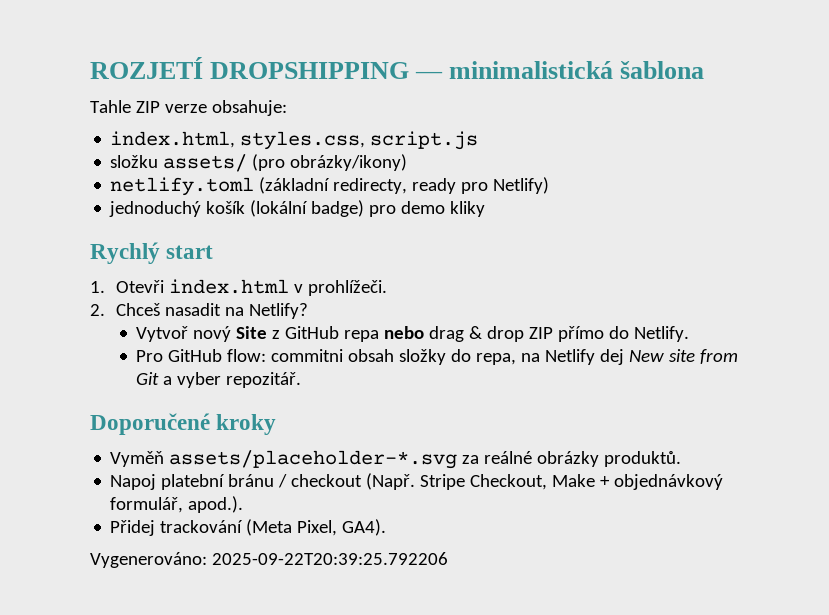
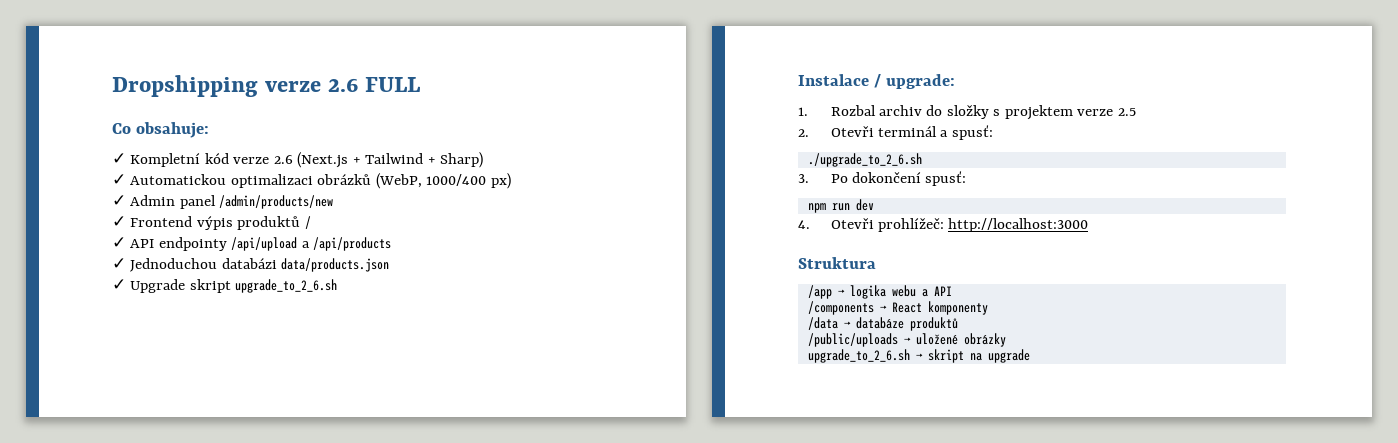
- ROZJETÍ DROPSHIPPING — minimalistická šablona
- Tahle ZIP verze obsahuje:
- index.html, styles.css, script.js
- složku assets/ (pro obrázky/ikony)
- netlify.toml (základní redirecty, ready pro Netlify)
- jednoduchý košík (lokální badge) pro demo kliky
- Rychlý start
- 1. Otevři index.html v prohlížeči.
- 2. Chceš nasadit na Netlify?
- Vytvoř nový Site z GitHub repa nebo drag & drop ZIP přímo do Netlify.
- Pro GitHub flow: commitni obsah složky do repa, na Netlify dej New site from Git a vyber repozitář.
- Doporučené kroky
- Vyměň assets/placeholder-*.svg za reálné obrázky produktů.
- Napoj platební bránu / checkout (Např. Stripe Checkout, Make + objednávkový formulář, apod.).
- Přidej trackování (Meta Pixel, GA4).
- Vygenerováno: 2025-09-22T20:39:25.792206
+ Dropshipping verze 2.6 FULL
+ Co obsahuje:
+ ✓ Kompletní kód verze 2.6 (Next.js + Tailwind + Sharp)
+ ✓ Automatickou optimalizaci obrázků (WebP, 1000/400 px)
+ ✓ Admin panel /admin/products/new
+ ✓ Frontend výpis produktů /
+ ✓ API endpointy /api/upload a /api/products
+ ✓ Jednoduchou databázi data/products.json
+ ✓ Upgrade skript upgrade_to_2_6.sh
+ Instalace / upgrade:
+ 1. Rozbal archiv do složky s projektem verze 2.5
+ 2. Otevři terminál a spusť:
+ ./upgrade_to_2_6.sh
+ 3. Po dokončení spusť:
+ npm run dev
+ 4. Otevři prohlížeč: http://localhost:3000
+ Struktura
+ /app → logika webu a API
+ /components → React komponenty
+ /data → databáze produktů
+ /public/uploads → uložené obrázky
+ upgrade_to_2_6.sh → skript na upgrade

